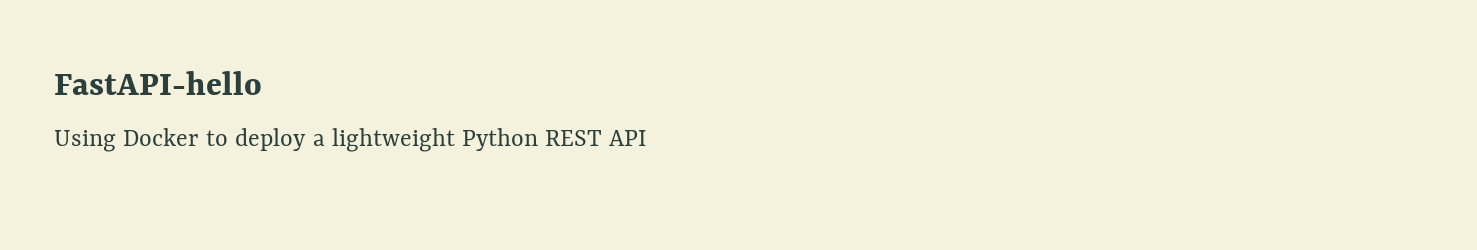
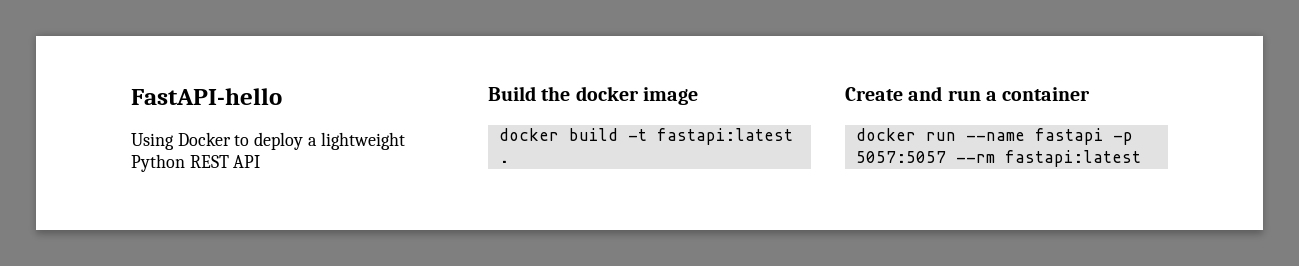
+ Build the docker image
+ docker build -t fastapi:latest .
+ Create and run a container
+ docker run --name fastapi -p 5057:5057 --rm fastapi:latest

